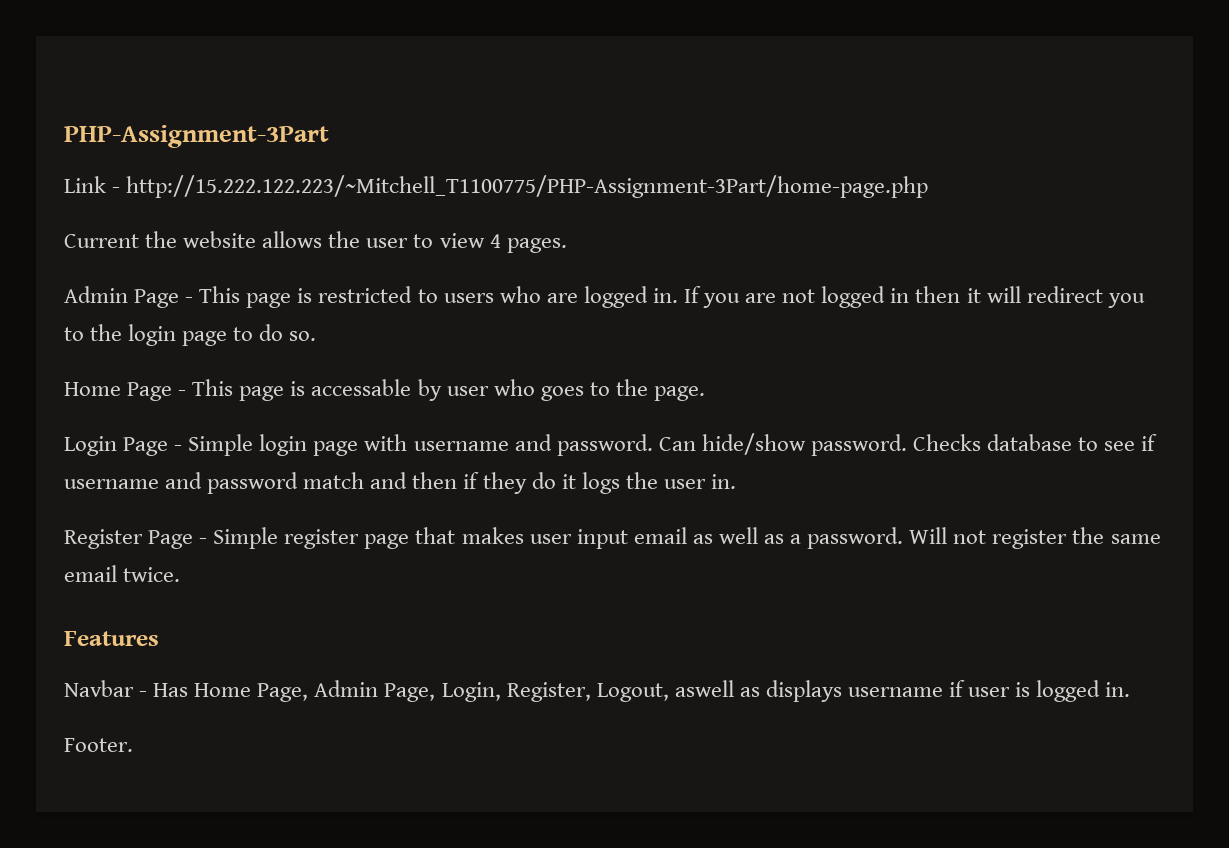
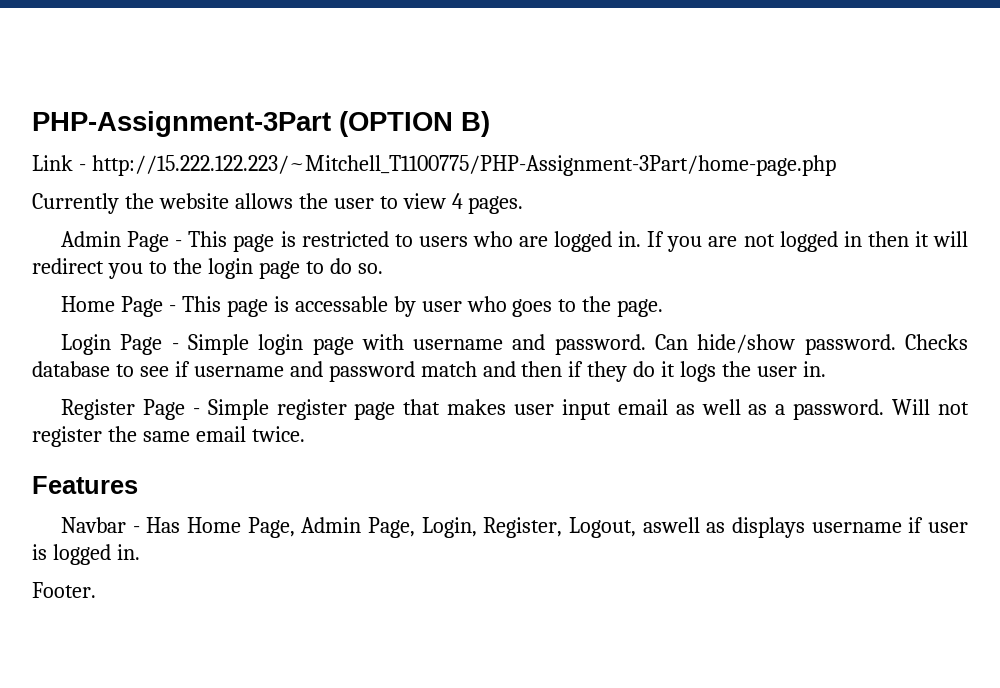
- PHP-Assignment-3Part
+ PHP-Assignment-3Part (OPTION B)
- Current the website allows the user to view 4 pages.
+ Currently the website allows the user to view 4 pages.

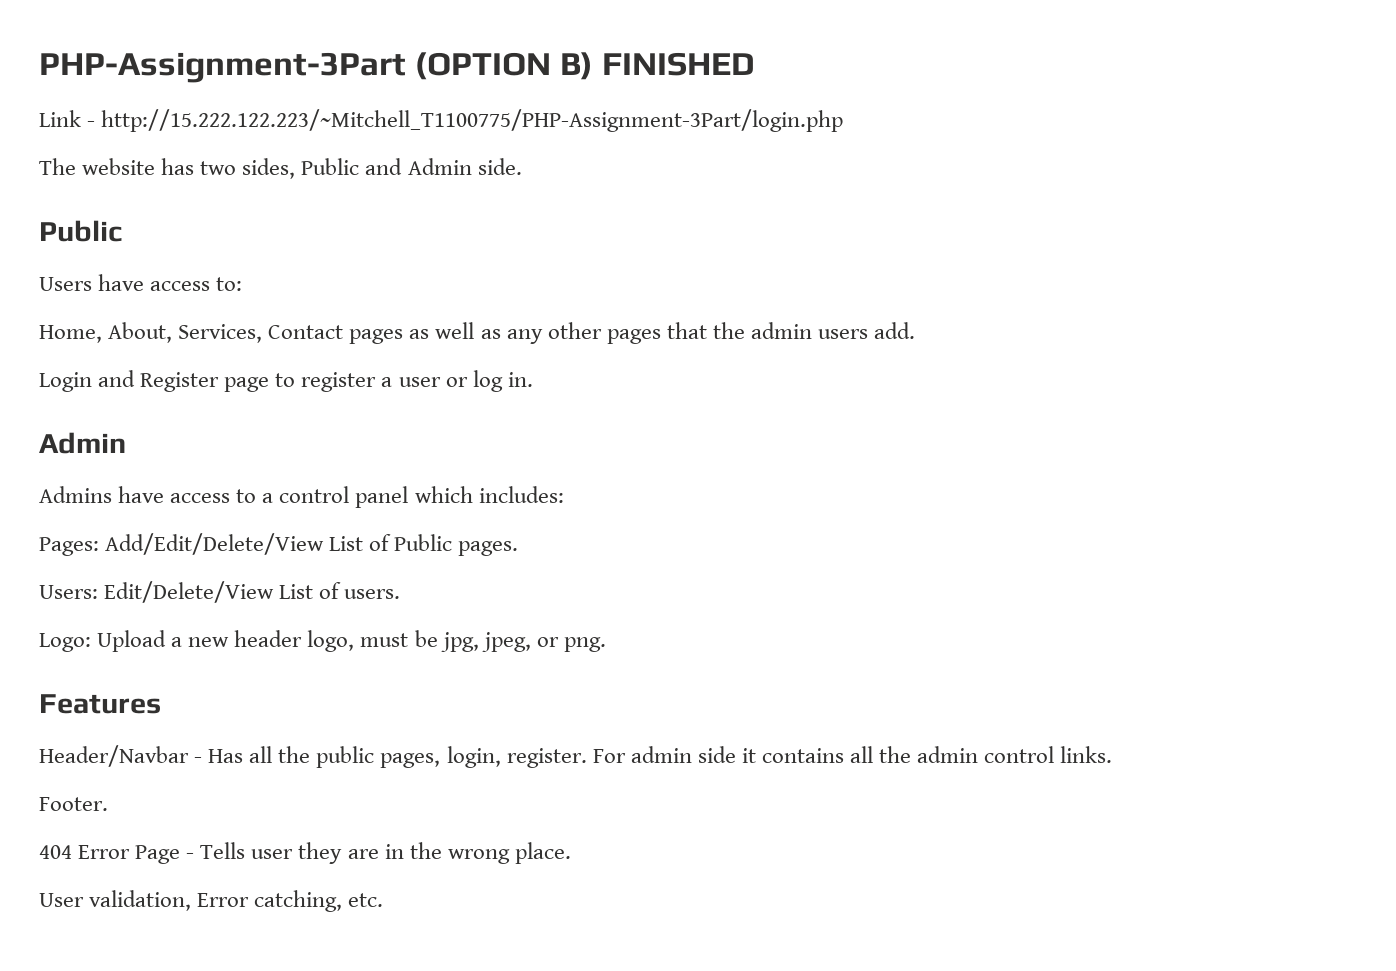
- PHP-Assignment-3Part (OPTION B)
+ PHP-Assignment-3Part (OPTION B) FINISHED
- Link - http://15.222.122.223/~Mitchell_T1100775/PHP-Assignment-3Part/home-page.php
- Currently the website allows the user to view 4 pages.
- Admin Page - This page is restricted to users who are logged in. If you are not logged in then it will redirect you to the login page to do so.
- Home Page - This page is accessable by user who goes to the page.
- Login Page - Simple login page with username and password. Can hide/show password. Checks database to see if username and password match and then if they do it logs the user in.
- Register Page - Simple register page that makes user input email as well as a password. Will not register the same email twice.
+ Link - http://15.222.122.223/~Mitchell_T1100775/PHP-Assignment-3Part/login.php
+ The website has two sides, Public and Admin side.
+ Public
+ Users have access to:
+ Home, About, Services, Contact pages as well as any other pages that the admin users add.
+ Login and Register page to register a user or log in.
+ Admin
+ Admins have access to a control panel which includes:
+ Pages: Add/Edit/Delete/View List of Public pages.
+ Users: Edit/Delete/View List of users.
+ Logo: Upload a new header logo, must be jpg, jpeg, or png.
- Navbar - Has Home Page, Admin Page, Login, Register, Logout, aswell as displays username if user is logged in.
+ Header/Navbar - Has all the public pages, login, register. For admin side it contains all the admin control links.
  Footer.
+ 404 Error Page - Tells user they are in the wrong place.
+ User validation, Error catching, etc.

